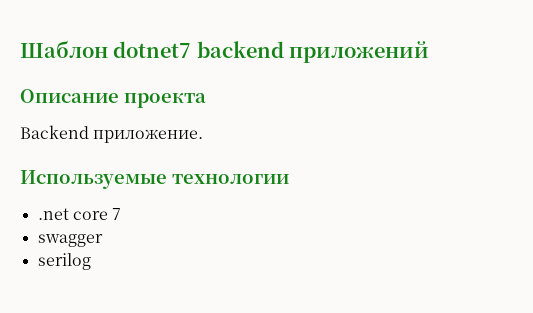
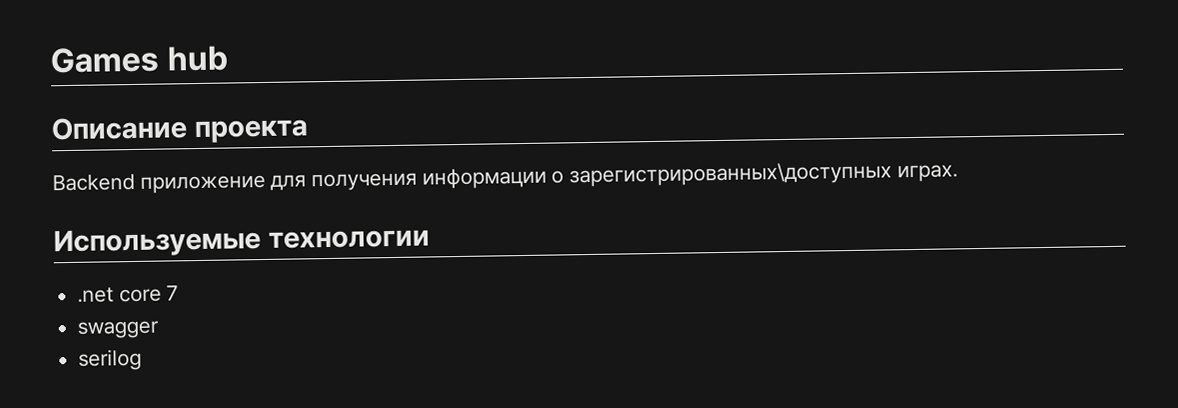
- Шаблон dotnet7 backend приложений
+ Games hub
- Backend приложение.
+ Backend приложение для получения информации о зарегистрированных\доступных играх.

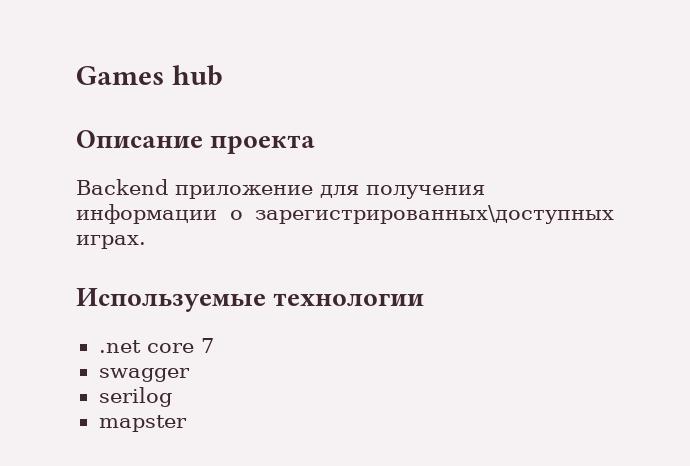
+ mapster

